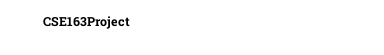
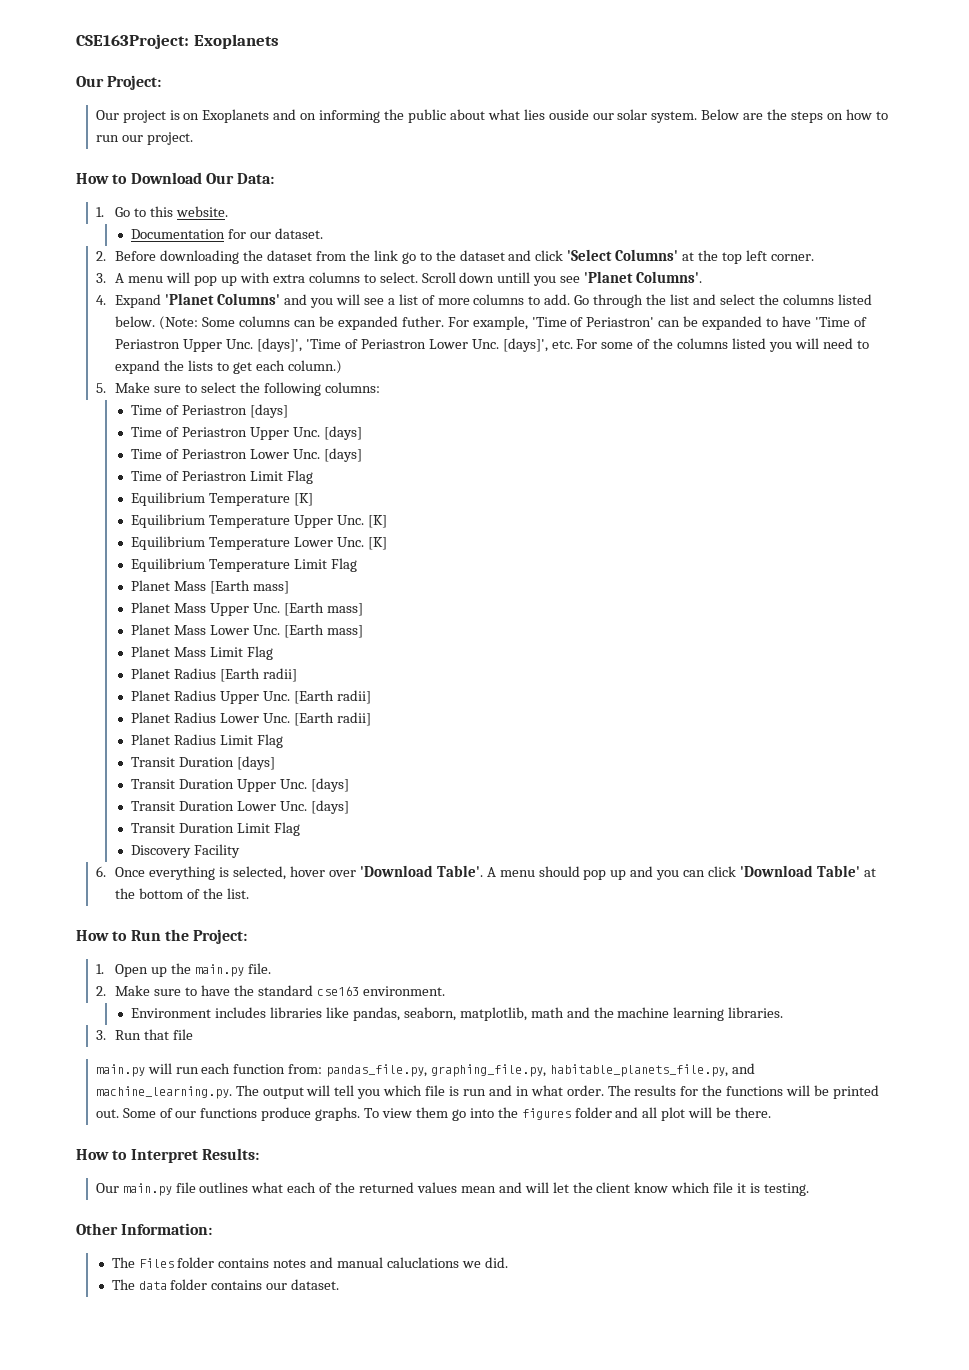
- CSE163Project
+ CSE163Project: Exoplanets
+ Our Project:
+ Our project is on Exoplanets and on informing the public about what lies ouside our solar system. Below are the steps on how to run our project.
+ How to Download Our Data:
+ 1. Go to this website.
+ Documentation for our dataset.
+ 2. Before downloading the dataset from the link go to the dataset and click 'Select Columns' at the top left corner.
+ 3. A menu will pop up with extra columns to select. Scroll down untill you see 'Planet Columns'.
+ 4. Expand 'Planet Columns' and you will see a list of more columns to add. Go through the list and select the columns listed below. (Note: Some columns can be expanded futher. For example, 'Time of Periastron' can be expanded to have 'Time of Periastron Upper Unc. [days]', 'Time of Periastron Lower Unc. [days]', etc. For some of the columns listed you will need to expand the lists to get each column.)
+ 5. Make sure to select the following columns:
+ Time of Periastron [days]
+ Time of Periastron Upper Unc. [days]
+ Time of Periastron Lower Unc. [days]
+ Time of Periastron Limit Flag
+ Equilibrium Temperature [K]
+ Equilibrium Temperature Upper Unc. [K]
+ Equilibrium Temperature Lower Unc. [K]
+ Equilibrium Temperature Limit Flag
+ Planet Mass [Earth mass]
+ Planet Mass Upper Unc. [Earth mass]
+ Planet Mass Lower Unc. [Earth mass]
+ Planet Mass Limit Flag
+ Planet Radius [Earth radii]
+ Planet Radius Upper Unc. [Earth radii]
+ Planet Radius Lower Unc. [Earth radii]
+ Planet Radius Limit Flag
+ Transit Duration [days]
+ Transit Duration Upper Unc. [days]
+ Transit Duration Lower Unc. [days]
+ Transit Duration Limit Flag
+ Discovery Facility
+ 6. Once everything is selected, hover over 'Download Table'. A menu should pop up and you can click 'Download Table' at the bottom of the list.
+ How to Run the Project:
+ 1. Open up the main.py file.
+ 2. Make sure to have the standard cse163 environment.
+ Environment includes libraries like pandas, seaborn, matplotlib, math and the machine learning libraries.
+ 3. Run that file
+ main.py will run each function from: pandas_file.py, graphing_file.py, habitable_planets_file.py, and machine_learning.py. The output will tell you which file is run and in what order. The results for the functions will be printed out. Some of our functions produce graphs. To view them go into the figures folder and all plot will be there.
+ How to Interpret Results:
+ Our main.py file outlines what each of the returned values mean and will let the client know which file it is testing.
+ Other Information:
+ The Files folder contains notes and manual caluclations we did.
+ The data folder contains our dataset.

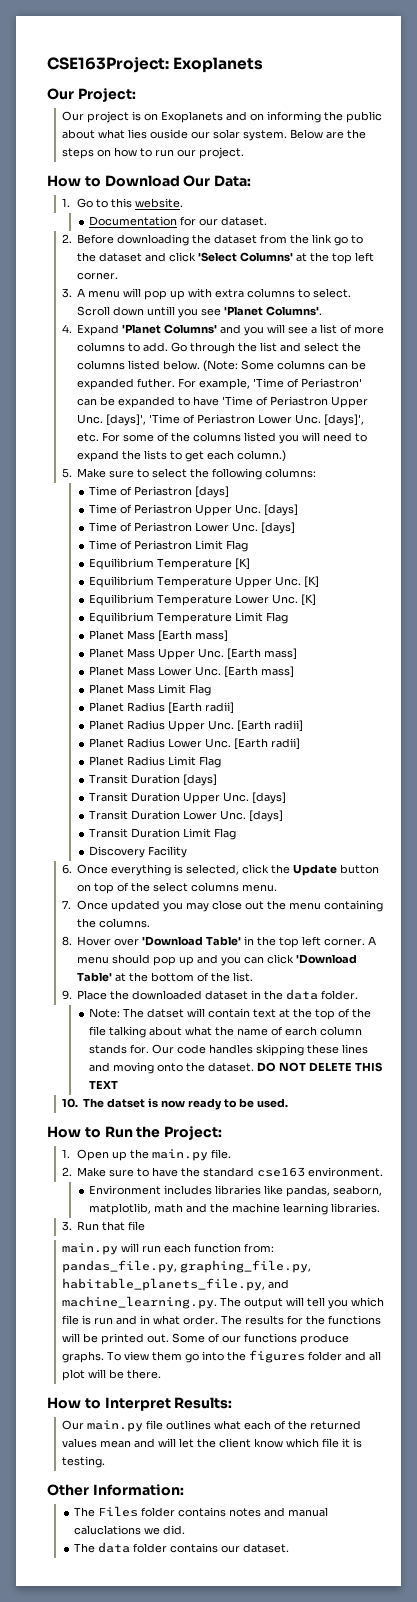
- 6. Once everything is selected, hover over 'Download Table'.
+ 6. Once everything is selected, click the Update button on top of the select columns menu.
+ 7. Once updated you may close out the menu containing the columns.
+ 8. Hover over 'Download Table' in the top left corner.
+ 9. Place the downloaded dataset in the data folder.
+ Note: The datset will contain text at the top of the file talking about what the name of earch column stands for. Our code handles skipping these lines and moving onto the dataset. DO NOT DELETE THIS TEXT
+ 10. The datset is now ready to be used.

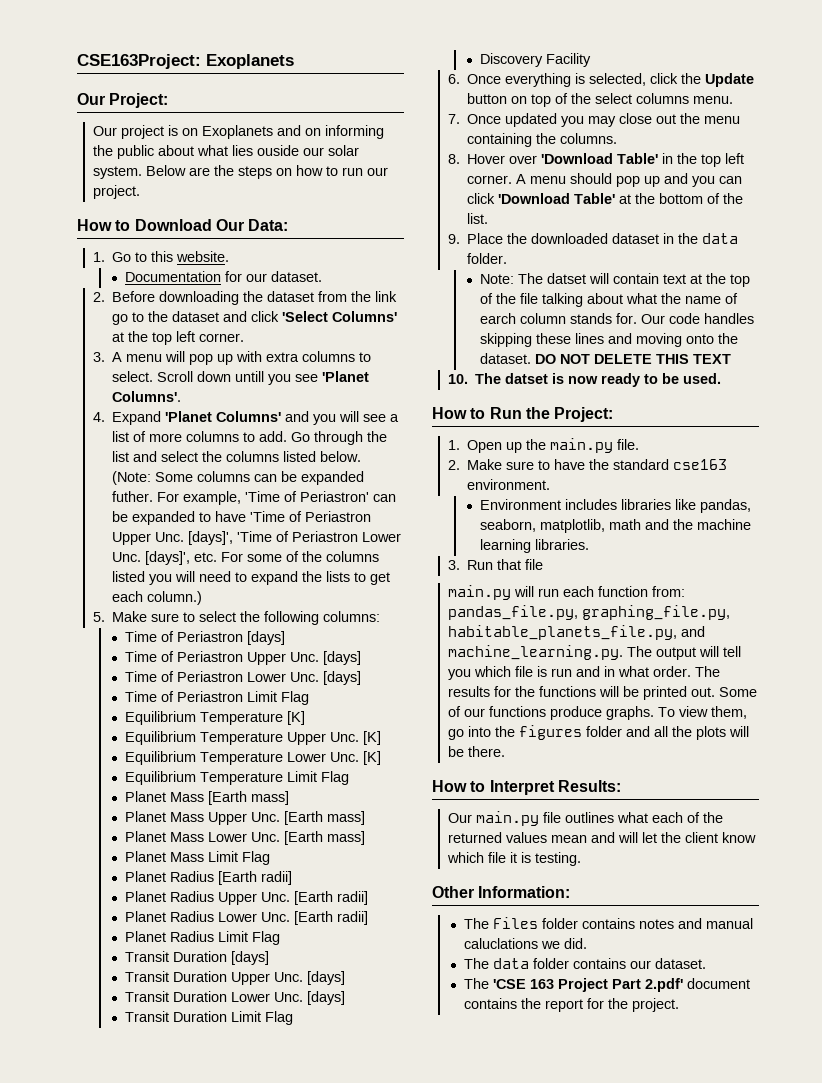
- To view them go into the figures folder and all plot will be there.
+ To view them, go into the figures folder and all the plots will be there.
+ The 'CSE 163 Project Part 2.pdf' document contains the report for the project.

